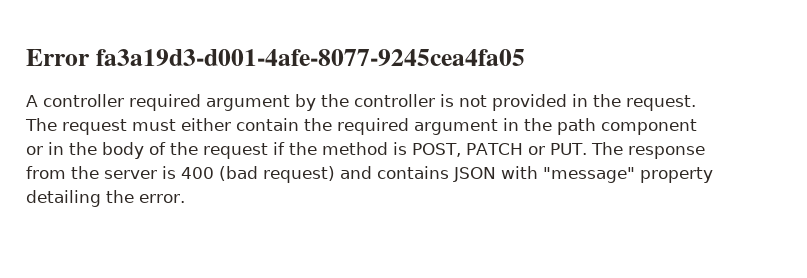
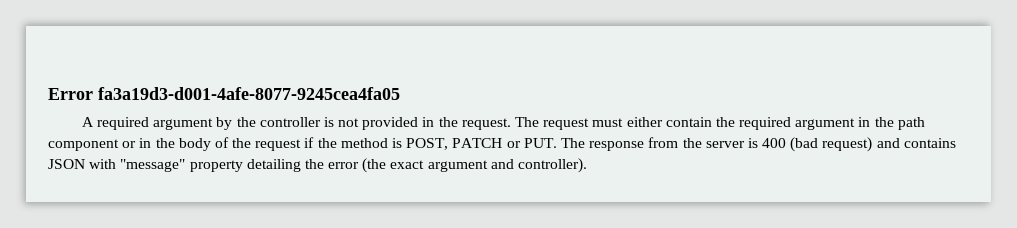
- A controller required argument by the controller is not provided in the request.
+ A required argument by the controller is not provided in the request.
- The request must either contain the required argument in the path component or in the body of the request if the method is POST, PATCH or PUT. The response from the server is 400 (bad request) and contains JSON with "message" property detailing the error.
+ The request must either contain the required argument in the path component or in the body of the request if the method is POST, PATCH or PUT. The response from the server is 400 (bad request) and contains JSON with "message" property detailing the error (the exact argument and controller).

